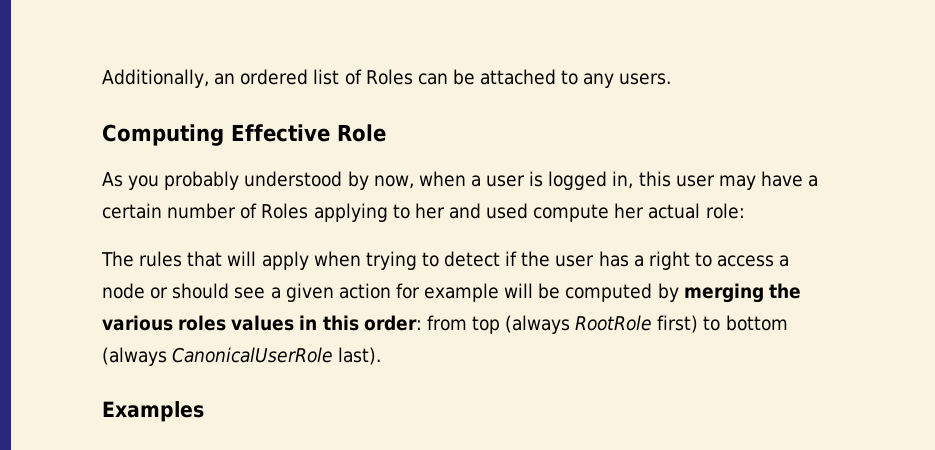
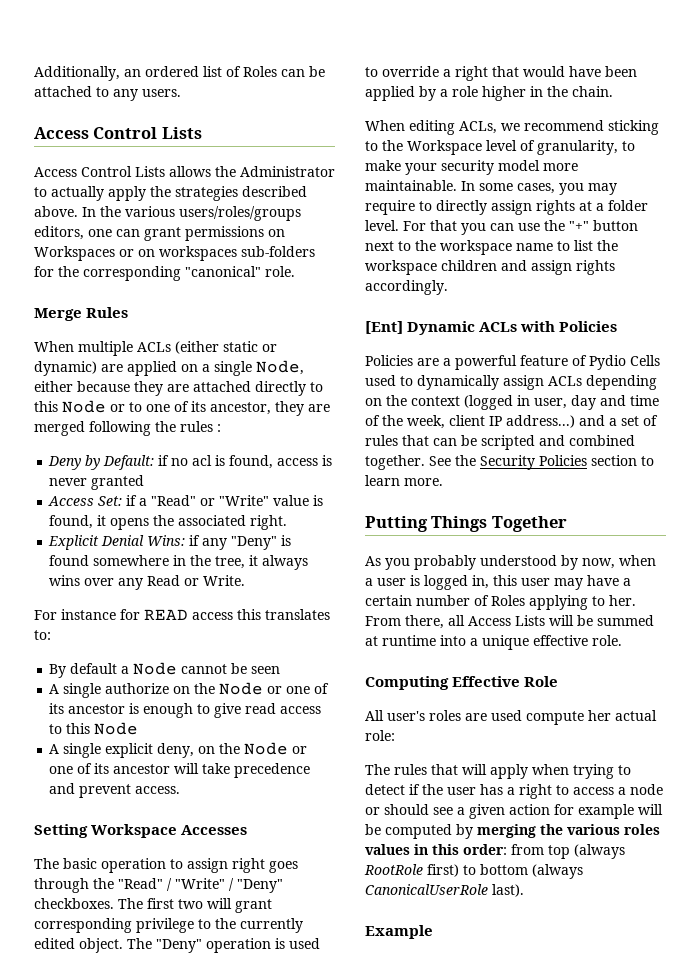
  Additionally, an ordered list of Roles can be attached to any users.
- Computing Effective Role
+ Access Control Lists
+ Access Control Lists allows the Administrator to actually apply the strategies described above. In the various users/roles/groups editors, one can grant permissions on Workspaces or on workspaces sub-folders for the corresponding "canonical" role.
+ Merge Rules
+ When multiple ACLs (either static or dynamic) are applied on a single Node, either because they are attached directly to this Node or to one of its ancestor, they are merged following the rules :
+ Deny by Default: if no acl is found, access is never granted
+ Access Set: if a "Read" or "Write" value is found, it opens the associated right.
+ Explicit Denial Wins: if any "Deny" is found somewhere in the tree, it always wins over any Read or Write.
+ For instance for READ access this translates to:
+ By default a Node cannot be seen
+ A single authorize on the Node or one of its ancestor is enough to give read access to this Node
+ A single explicit deny, on the Node or one of its ancestor will take precedence and prevent access.
+ Setting Workspace Accesses
+ The basic operation to assign right goes through the "Read" / "Write" / "Deny" checkboxes. The first two will grant corresponding privilege to the currently edited object. The "Deny" operation is used to override a right that would have been applied by a role higher in the chain.
+ When editing ACLs, we recommend sticking to the Workspace level of granularity, to make your security model more maintainable. In some cases, you may require to directly assign rights at a folder level. For that you can use the "+" button next to the workspace name to list the workspace children and assign rights accordingly.
+ [Ent] Dynamic ACLs with Policies
+ Policies are a powerful feature of Pydio Cells used to dynamically assign ACLs depending on the context (logged in user, day and time of the week, client IP address...) and a set of rules that can be scripted and combined together. See the Security Policies section to learn more.
+ Putting Things Together
- As you probably understood by now, when a user is logged in, this user may have a certain number of Roles applying to her and used compute her actual role:
+ As you probably understood by now, when a user is logged in, this user may have a certain number of Roles applying to her. From there, all Access Lists will be summed at runtime into a unique effective role.
+ Computing Effective Role
+ All user's roles are used compute her actual role:
- Examples
+ Example

